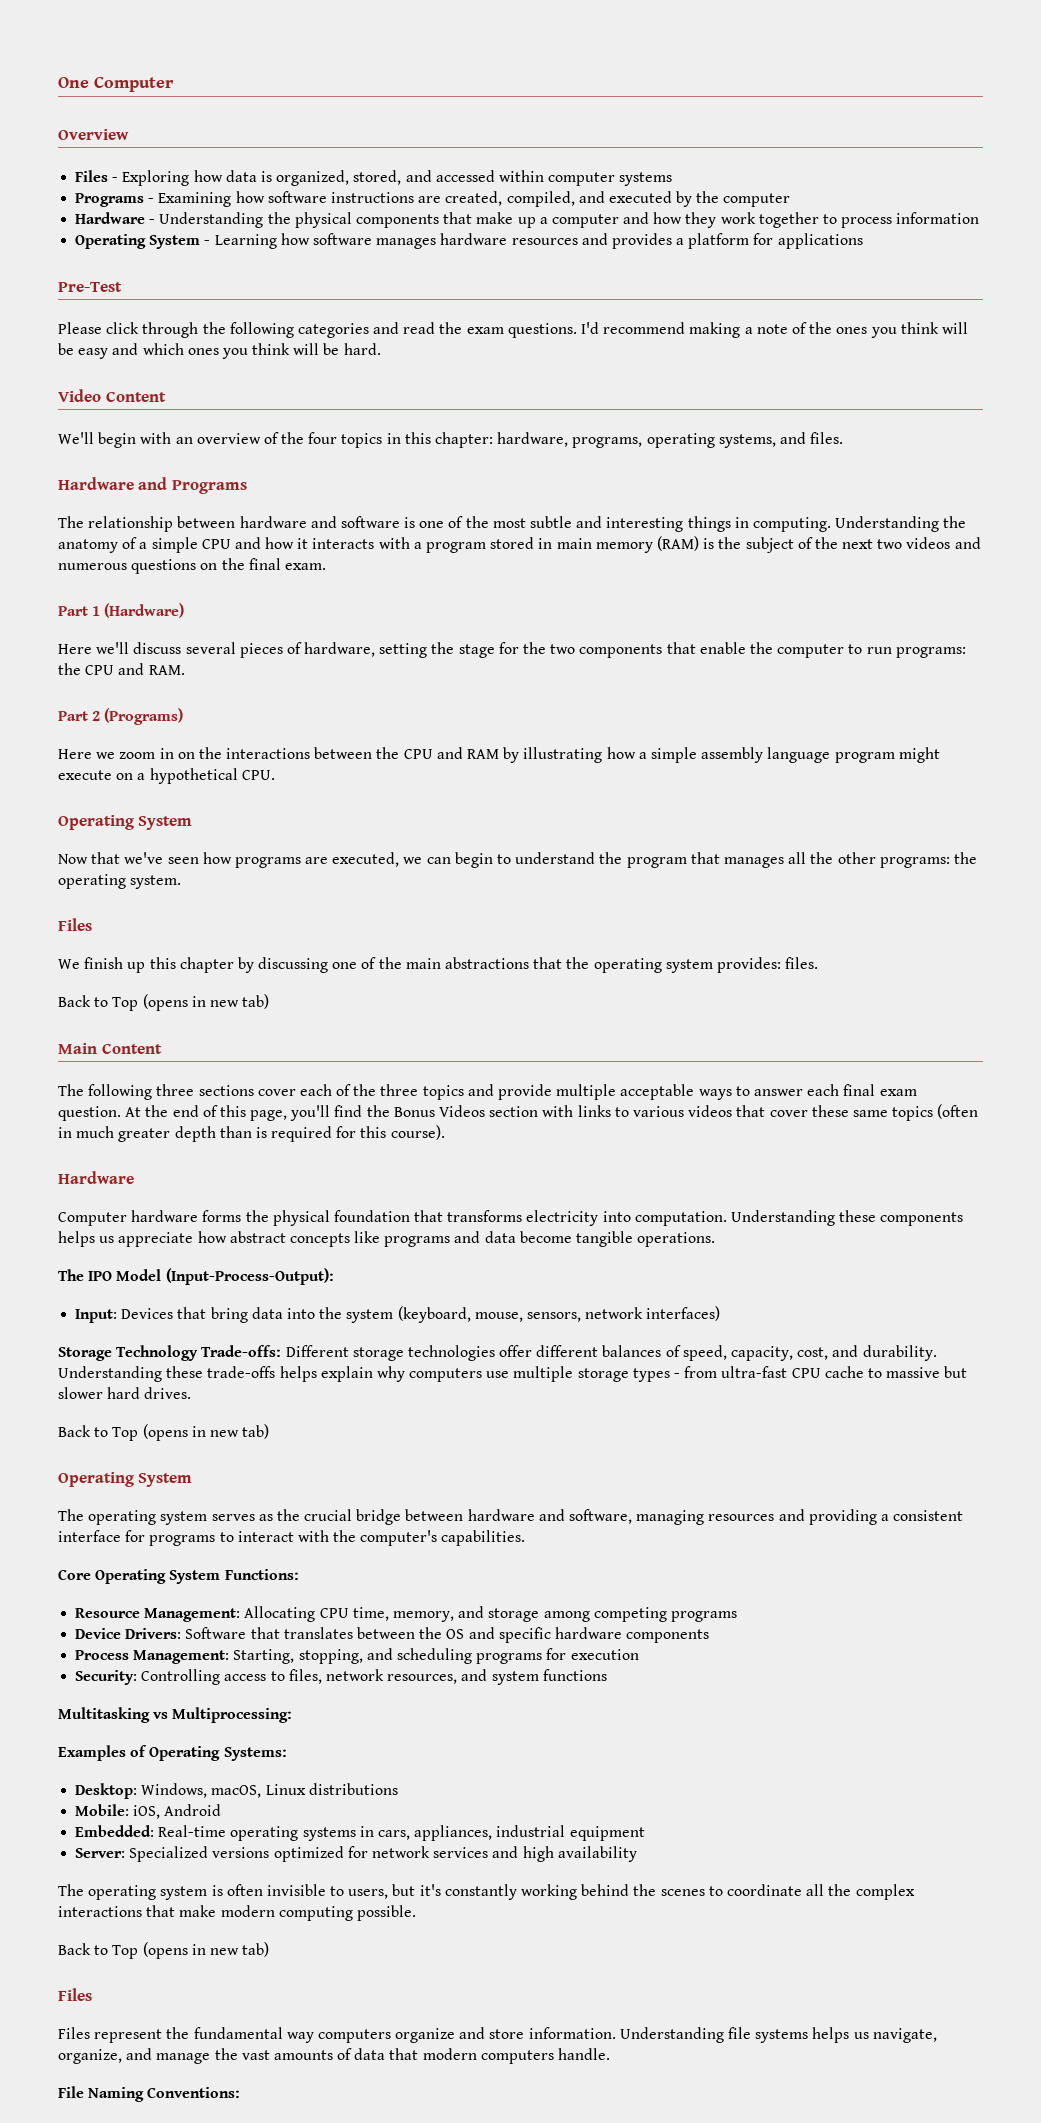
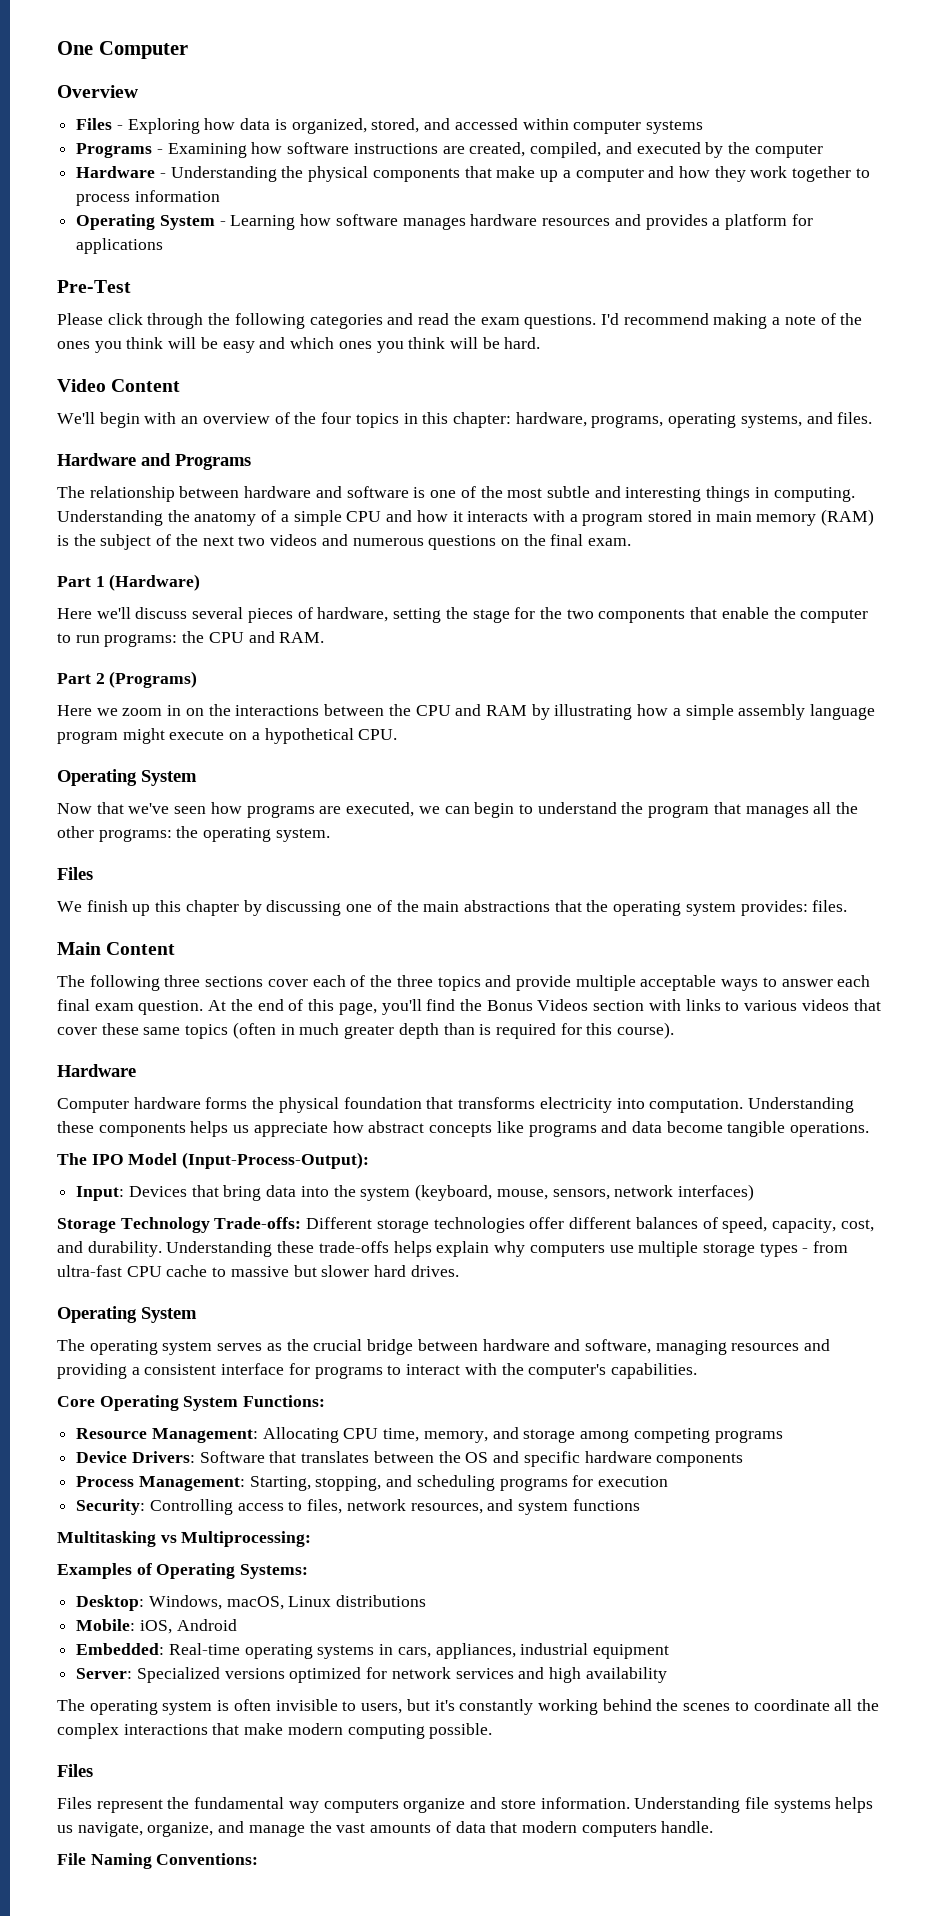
  We finish up this chapter by discussing one of the main abstractions that the operating system provides: files.
- Back to Top (opens in new tab)
  Understanding these trade-offs helps explain why computers use multiple storage types - from ultra-fast CPU cache to massive but slower hard drives.
- Back to Top (opens in new tab)
  The operating system is often invisible to users, but it's constantly working behind the scenes to coordinate all the complex interactions that make modern computing possible.
- Back to Top (opens in new tab)

